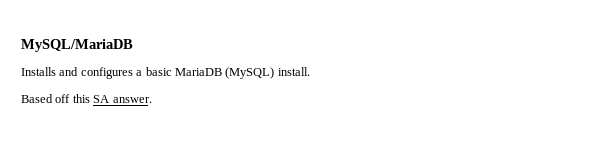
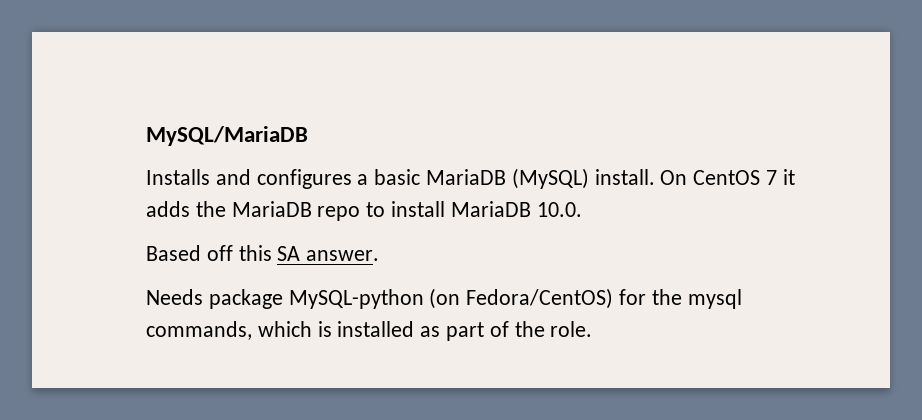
+ On CentOS 7 it adds the MariaDB repo to install MariaDB 10.0.
+ Needs package MySQL-python (on Fedora/CentOS) for the mysql commands, which is installed as part of the role.

